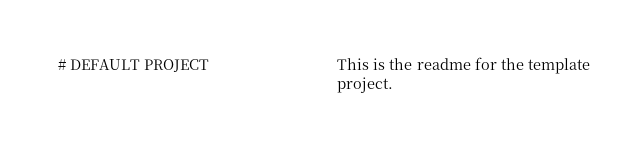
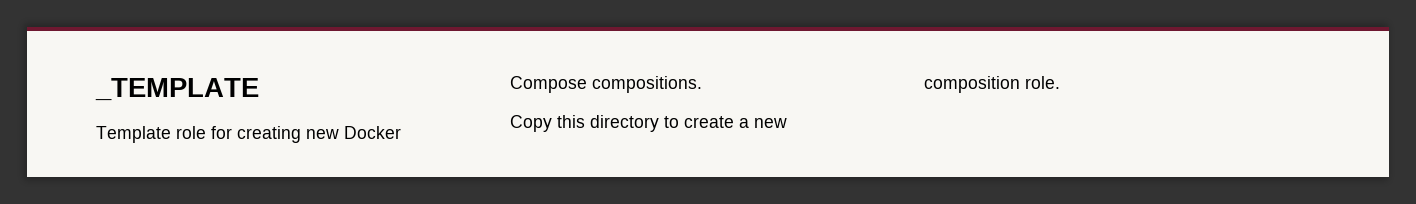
- # DEFAULT PROJECT
- This is the readme for the template project.
+ _TEMPLATE
+ Template role for creating new Docker Compose compositions.
+ Copy this directory to create a new composition role.

